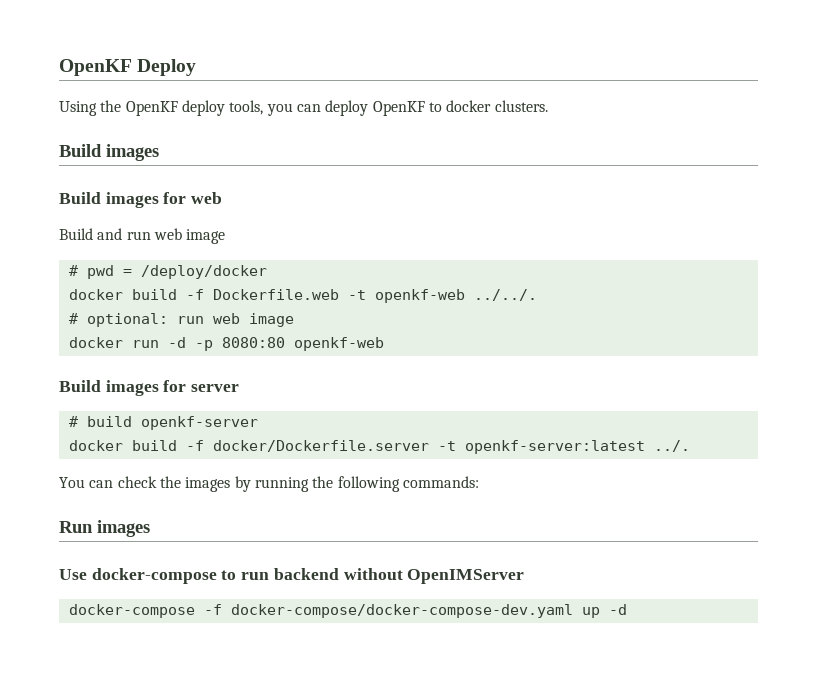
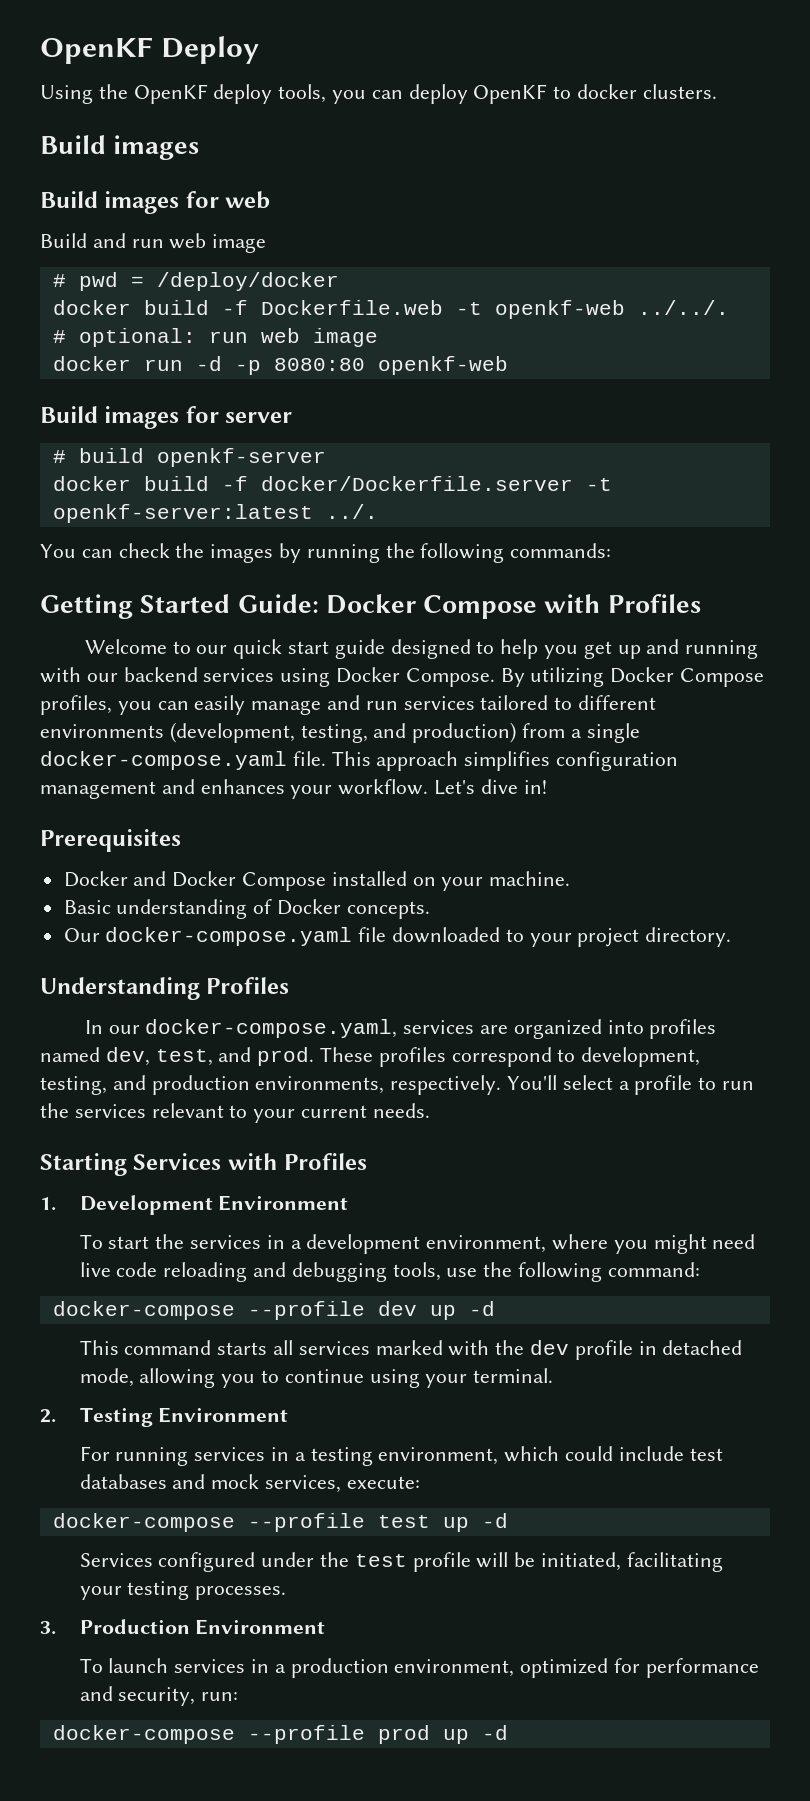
- Run images
- Use docker-compose to run backend without OpenIMServer
- docker-compose -f docker-compose/docker-compose-dev.yaml up -d
+ Getting Started Guide: Docker Compose with Profiles
+ Welcome to our quick start guide designed to help you get up and running with our backend services using Docker Compose. By utilizing Docker Compose profiles, you can easily manage and run services tailored to different environments (development, testing, and production) from a single docker-compose.yaml file. This approach simplifies configuration management and enhances your workflow. Let's dive in!
+ Prerequisites
+ Docker and Docker Compose installed on your machine.
+ Basic understanding of Docker concepts.
+ Our docker-compose.yaml file downloaded to your project directory.
+ Understanding Profiles
+ In our docker-compose.yaml, services are organized into profiles named dev, test, and prod. These profiles correspond to development, testing, and production environments, respectively. You'll select a profile to run the services relevant to your current needs.
+ Starting Services with Profiles
+ 1. Development Environment
+ To start the services in a development environment, where you might need live code reloading and debugging tools, use the following command:
+ docker-compose --profile dev up -d
+ This command starts all services marked with the dev profile in detached mode, allowing you to continue using your terminal.
+ 2. Testing Environment
+ For running services in a testing environment, which could include test databases and mock services, execute:
+ docker-compose --profile test up -d
+ Services configured under the test profile will be initiated, facilitating your testing processes.
+ 3. Production Environment
+ To launch services in a production environment, optimized for performance and security, run:
+ docker-compose --profile prod up -d

